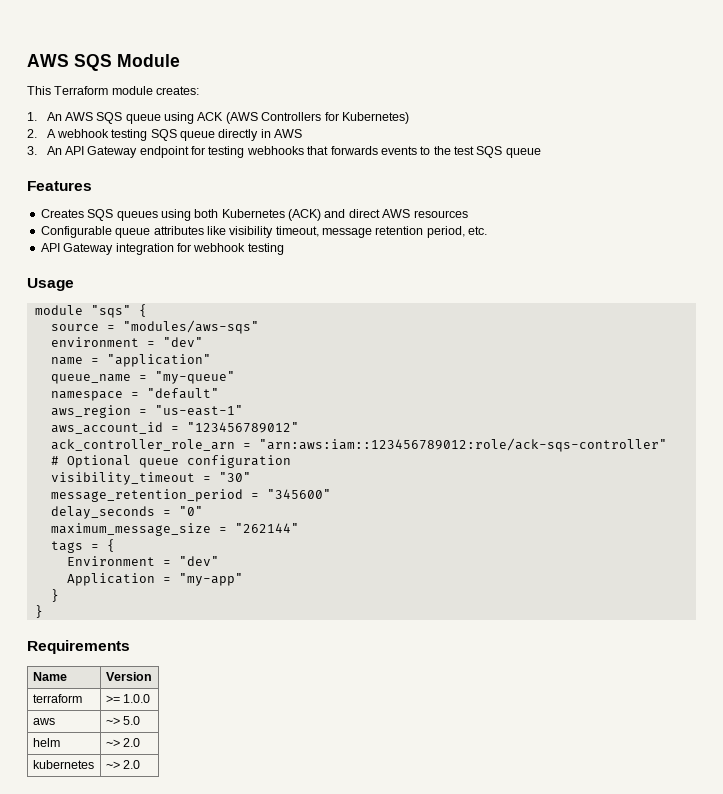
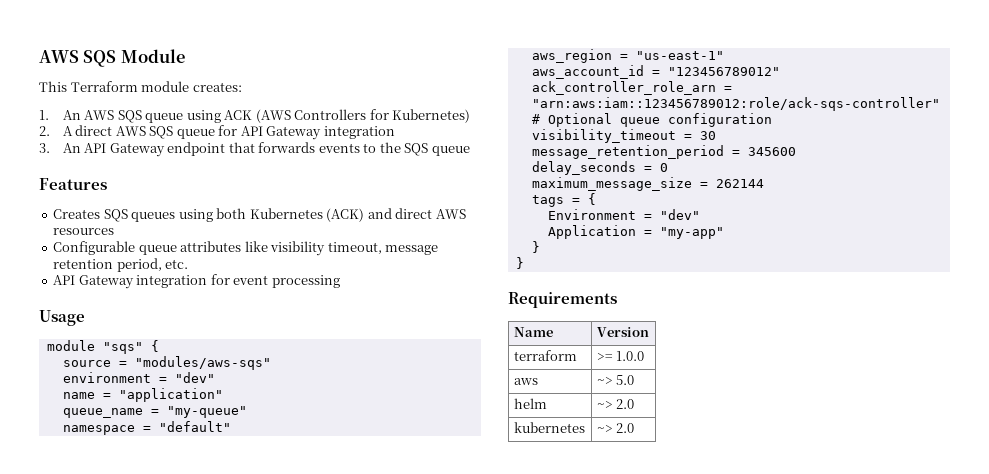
- 2. A webhook testing SQS queue directly in AWS
+ 2. A direct AWS SQS queue for API Gateway integration
- 3. An API Gateway endpoint for testing webhooks that forwards events to the test SQS queue
+ 3. An API Gateway endpoint that forwards events to the SQS queue
- API Gateway integration for webhook testing
+ API Gateway integration for event processing
- visibility_timeout = "30"
+ visibility_timeout = 30
- message_retention_period = "345600"
+ message_retention_period = 345600
- delay_seconds = "0"
+ delay_seconds = 0
- maximum_message_size = "262144"
+ maximum_message_size = 262144

